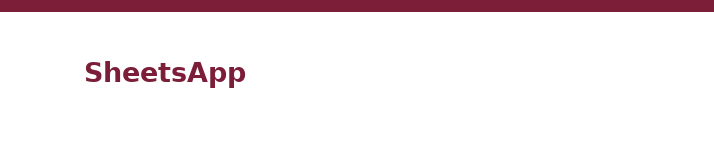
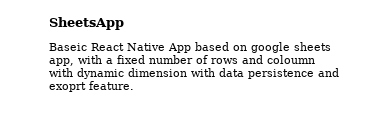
+ Baseic React Native App based on google sheets app, with a fixed number of rows and coloumn with dynamic dimension with data persistence and exoprt feature.

